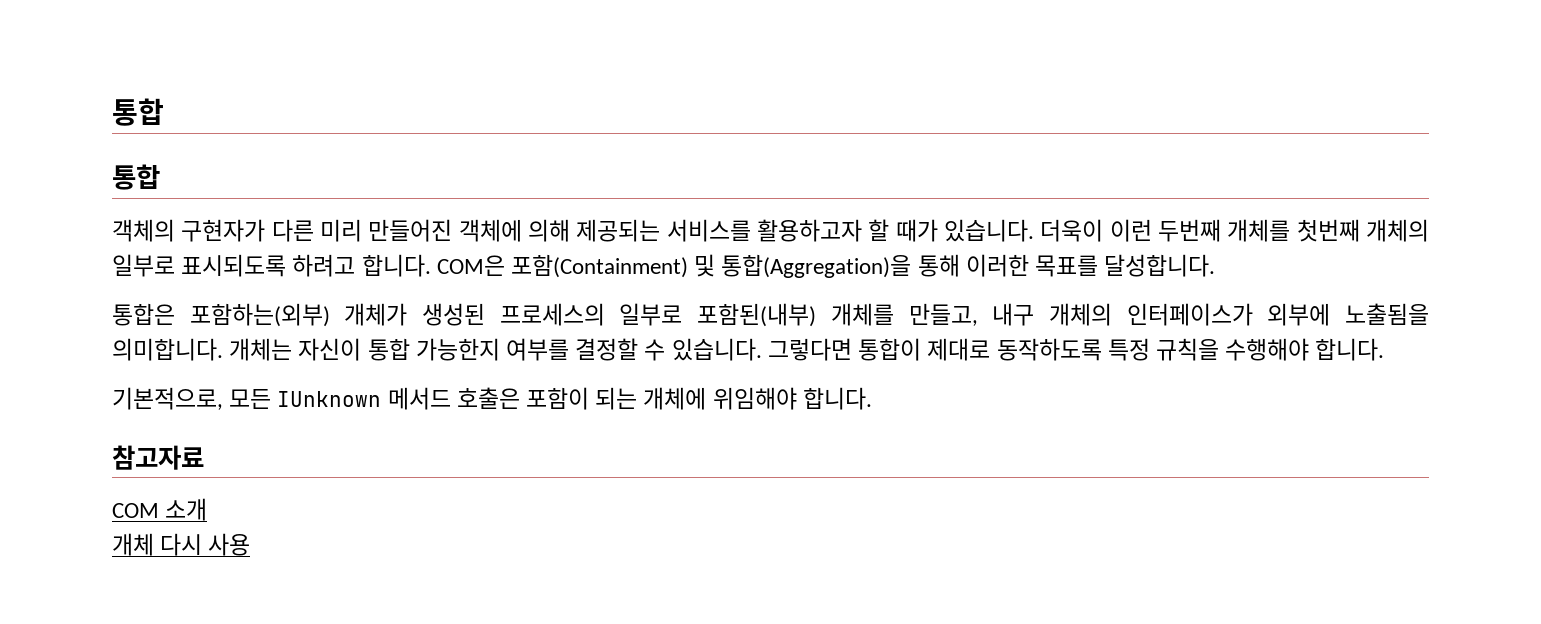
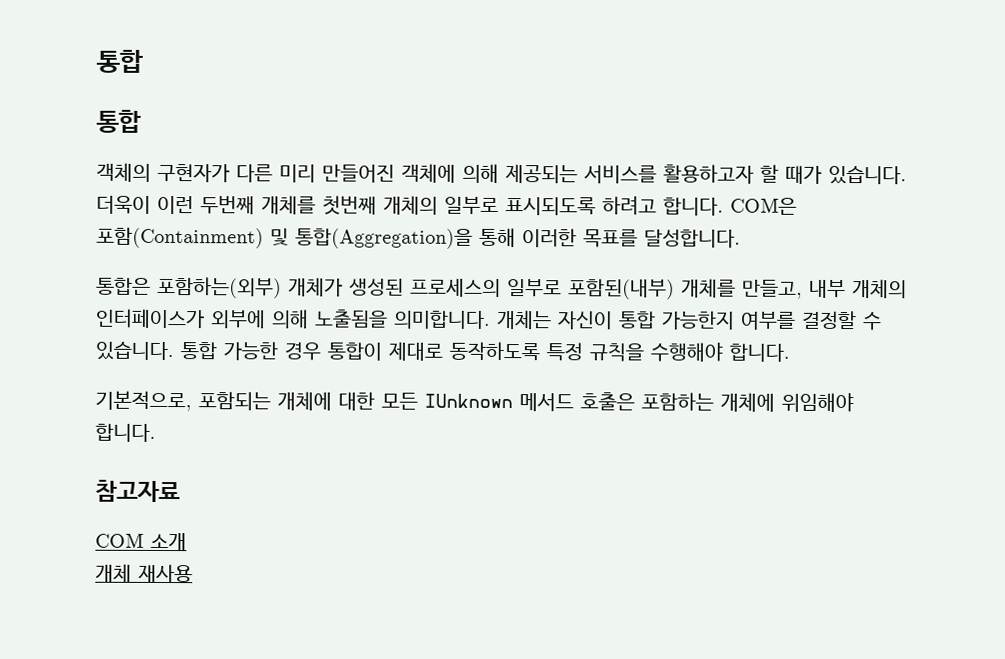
- 통합은 포함하는(외부) 개체가 생성된 프로세스의 일부로 포함된(내부) 개체를 만들고, 내구 개체의 인터페이스가 외부에 노출됨을 의미합니다.
+ 통합은 포함하는(외부) 개체가 생성된 프로세스의 일부로 포함된(내부) 개체를 만들고, 내부 개체의 인터페이스가 외부에 의해 노출됨을 의미합니다.
- 그렇다면 통합이 제대로 동작하도록 특정 규칙을 수행해야 합니다.
+ 통합 가능한 경우 통합이 제대로 동작하도록 특정 규칙을 수행해야 합니다.
- 기본적으로, 모든 IUnknown 메서드 호출은 포함이 되는 개체에 위임해야 합니다.
+ 기본적으로, 포함되는 개체에 대한 모든 IUnknown 메서드 호출은 포함하는 개체에 위임해야 합니다.
- 개체 다시 사용
+ 개체 재사용

